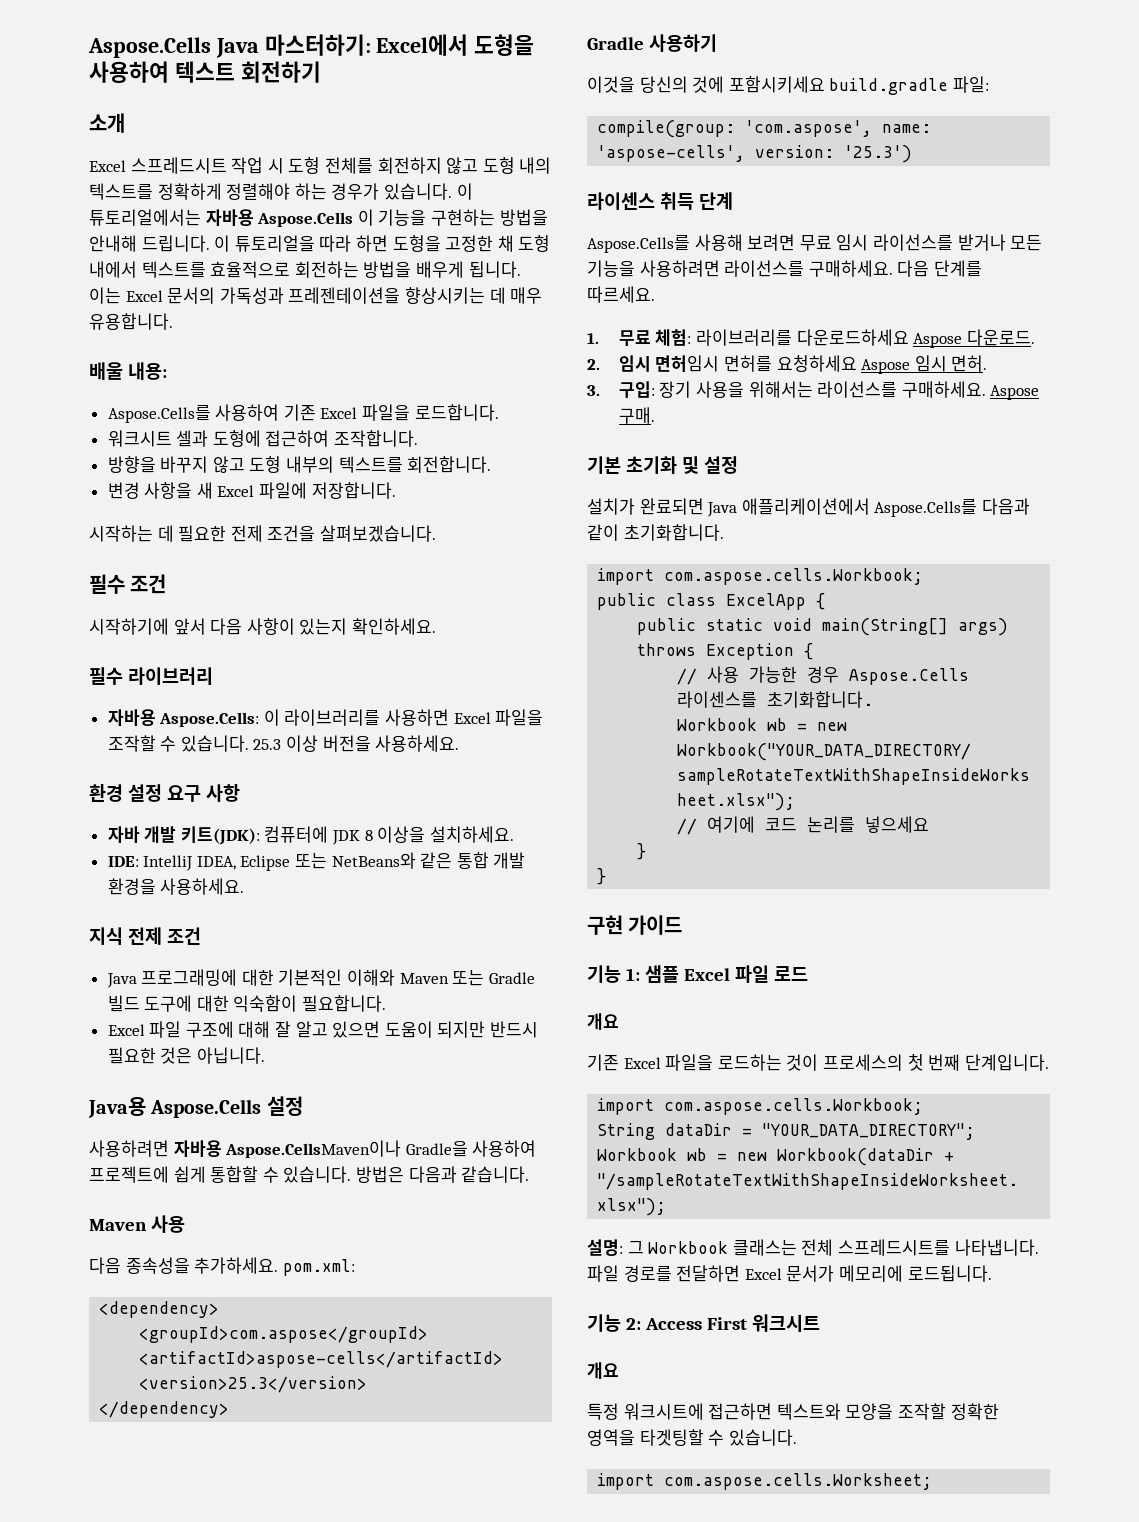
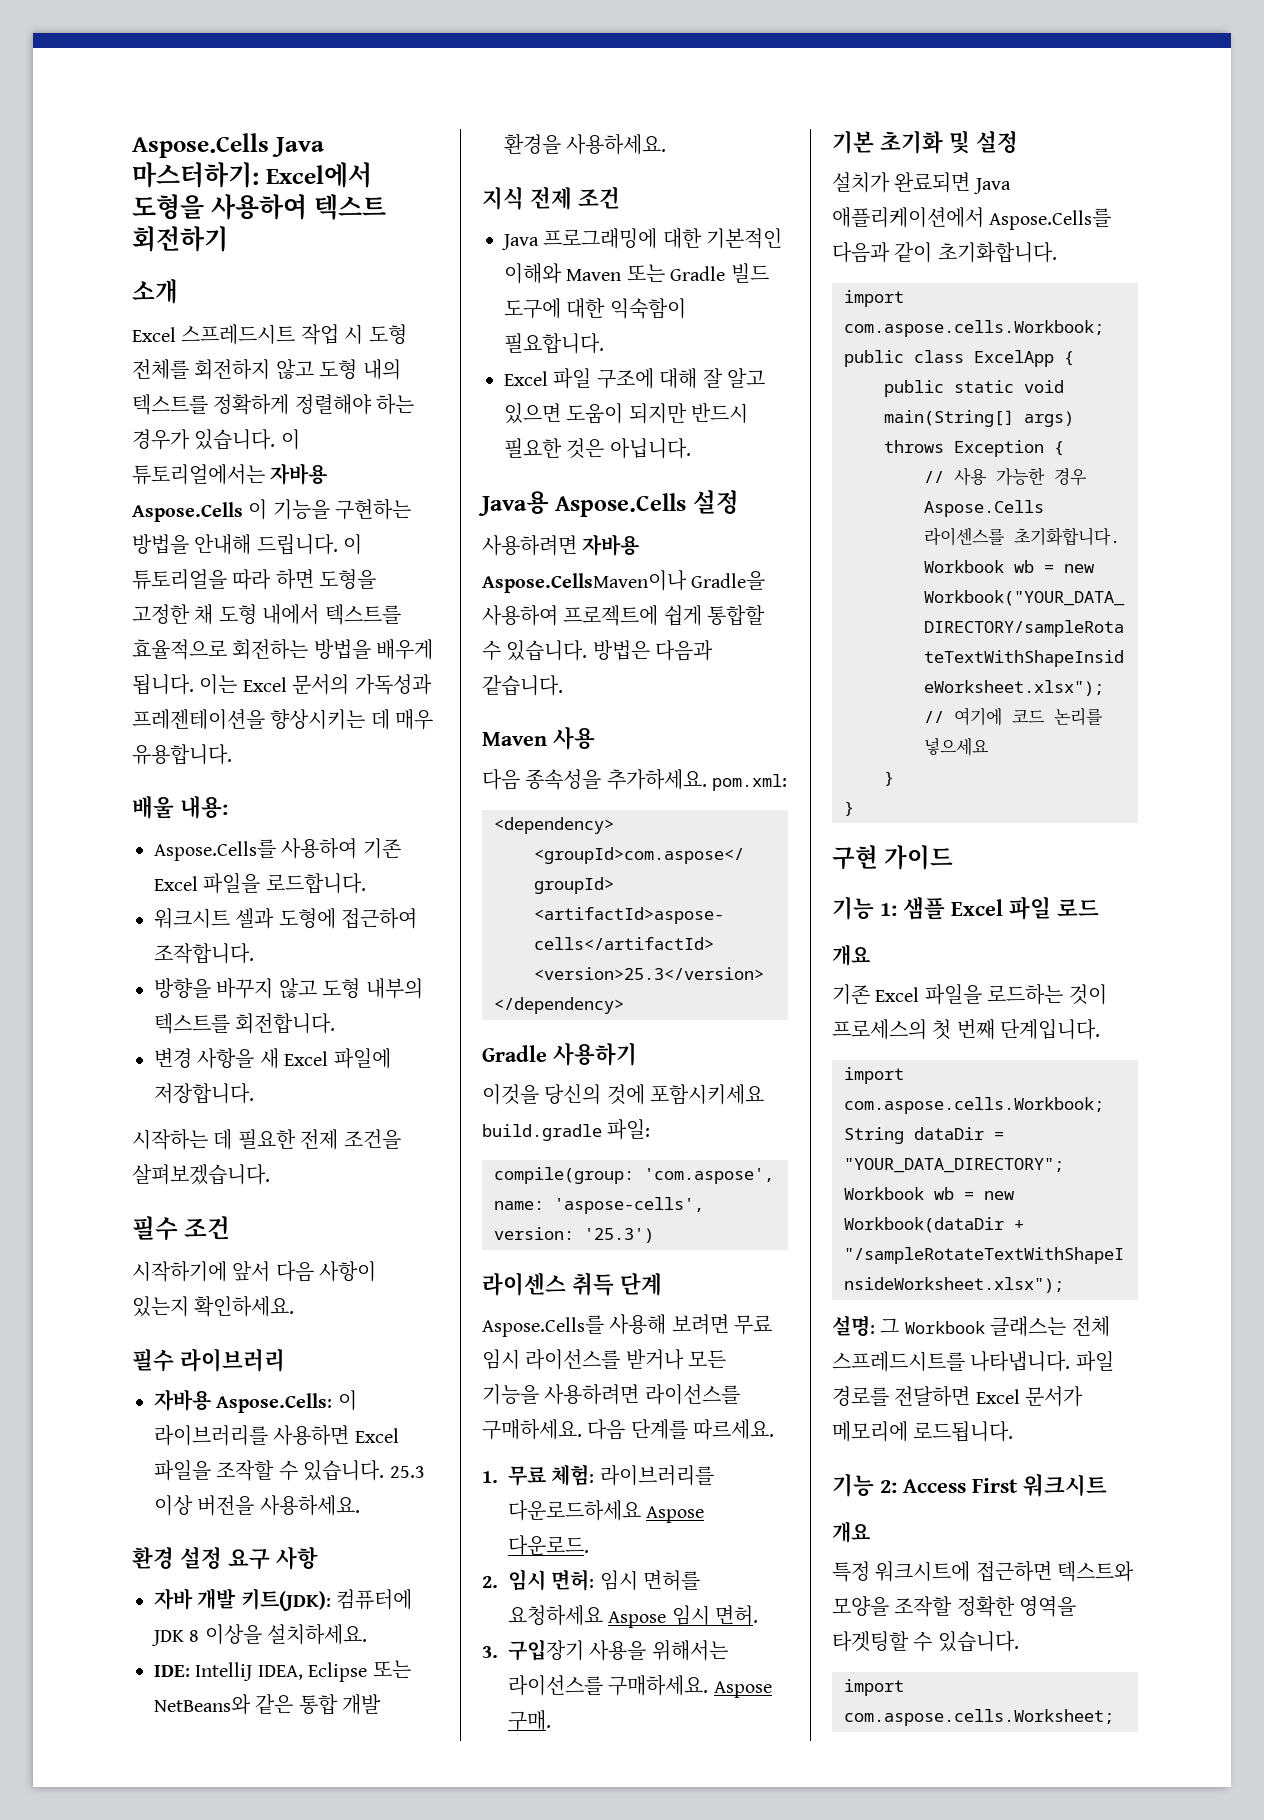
- 2. 임시 면허임시 면허를 요청하세요 Aspose 임시 면허.
+ 2. 임시 면허: 임시 면허를 요청하세요 Aspose 임시 면허.
- 3. 구입: 장기 사용을 위해서는 라이선스를 구매하세요.
+ 3. 구입장기 사용을 위해서는 라이선스를 구매하세요.

